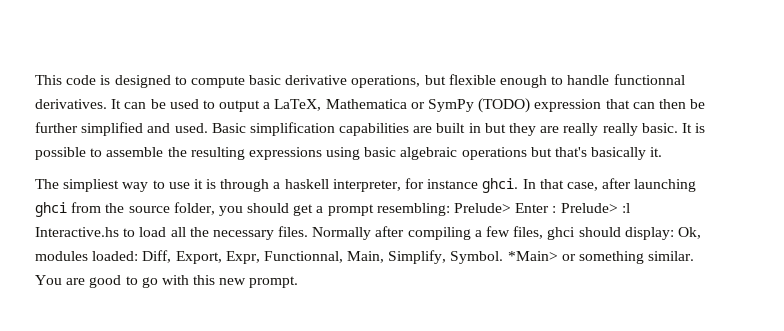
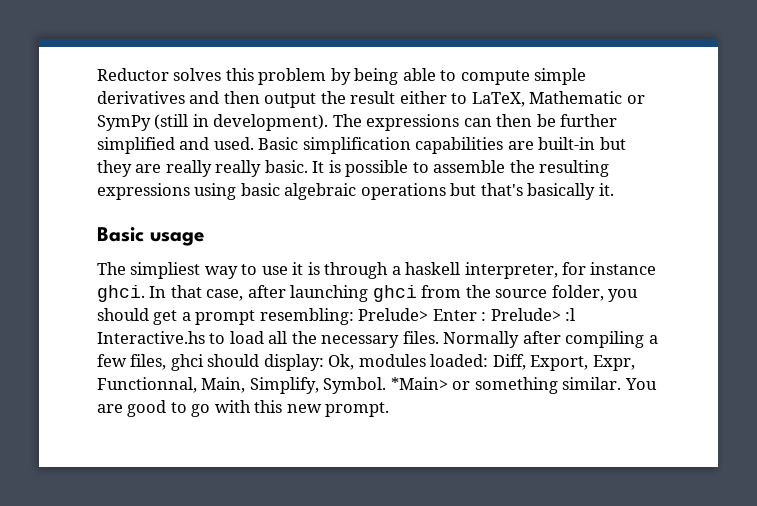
- This code is designed to compute basic derivative operations, but flexible enough to handle functionnal derivatives. It can be used to output a LaTeX, Mathematica or SymPy (TODO) expression that can then be further simplified and used.
+ Reductor solves this problem by being able to compute simple derivatives and then output the result either to LaTeX, Mathematic or SymPy (still in development). The expressions can then be further simplified and used.
- Basic simplification capabilities are built in but they are really really basic.
+ Basic simplification capabilities are built-in but they are really really basic.
+ Basic usage

